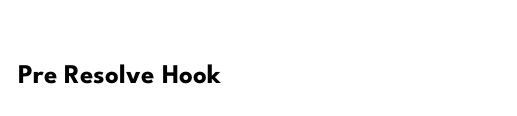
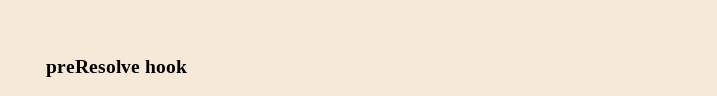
- Pre Resolve Hook
+ preResolve hook

